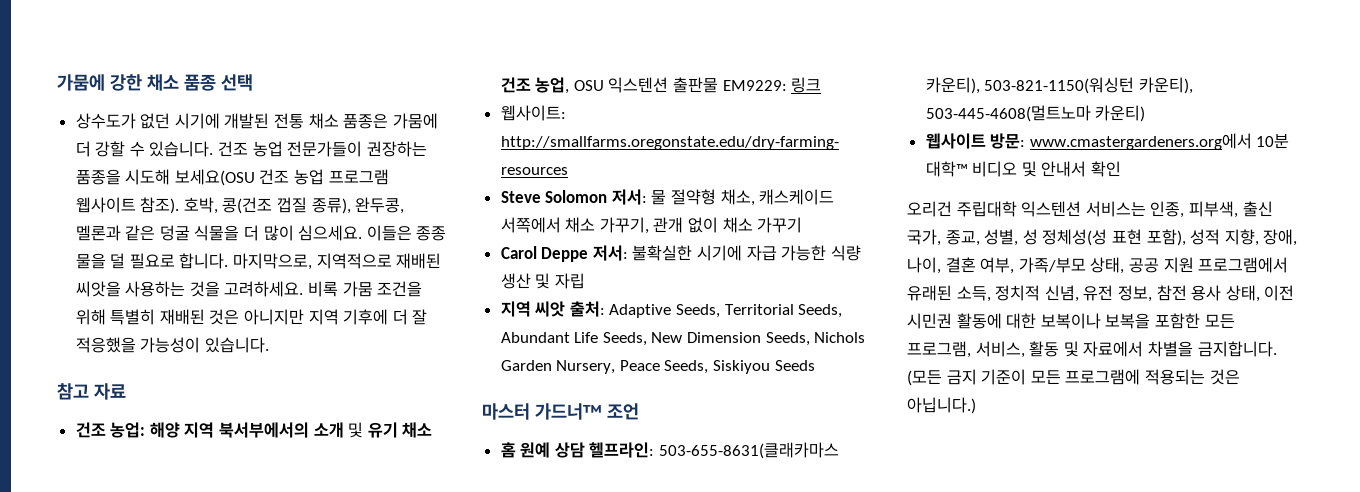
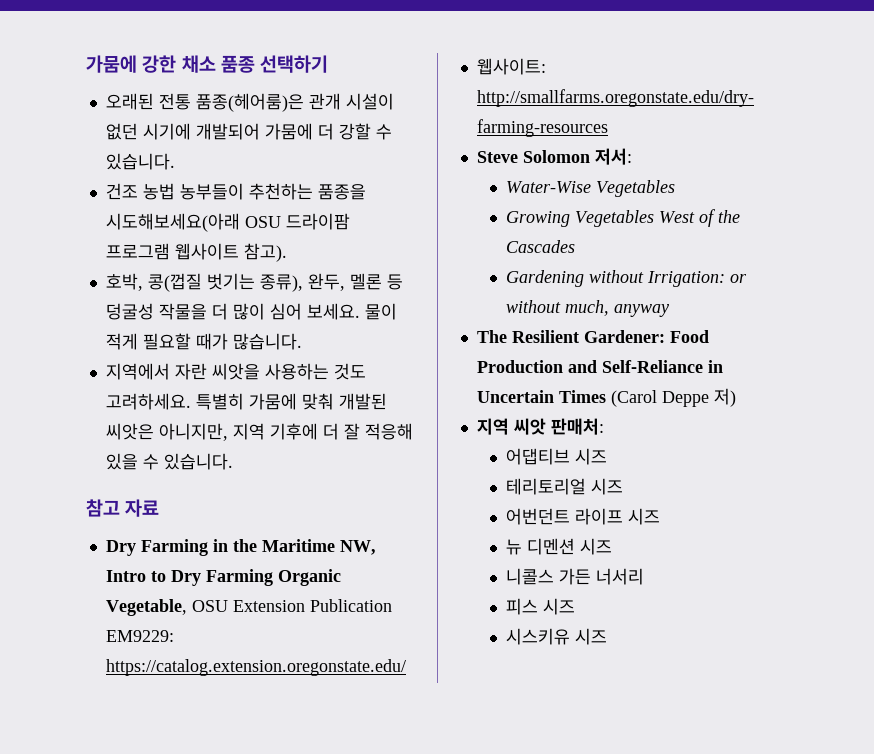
- 가뭄에 강한 채소 품종 선택
- 상수도가 없던 시기에 개발된 전통 채소 품종은 가뭄에 더 강할 수 있습니다. 건조 농업 전문가들이 권장하는 품종을 시도해 보세요(OSU 건조 농업 프로그램 웹사이트 참조). 호박, 콩(건조 껍질 종류), 완두콩, 멜론과 같은 덩굴 식물을 더 많이 심으세요. 이들은 종종 물을 덜 필요로 합니다. 마지막으로, 지역적으로 재배된 씨앗을 사용하는 것을 고려하세요. 비록 가뭄 조건을 위해 특별히 재배된 것은 아니지만 지역 기후에 더 잘 적응했을 가능성이 있습니다.
+ 가뭄에 강한 채소 품종 선택하기
+ 오래된 전통 품종(헤어룸)은 관개 시설이 없던 시기에 개발되어 가뭄에 더 강할 수 있습니다.
+ 건조 농법 농부들이 추천하는 품종을 시도해보세요(아래 OSU 드라이팜 프로그램 웹사이트 참고).
+ 호박, 콩(껍질 벗기는 종류), 완두, 멜론 등 덩굴성 작물을 더 많이 심어 보세요. 물이 적게 필요할 때가 많습니다.
+ 지역에서 자란 씨앗을 사용하는 것도 고려하세요. 특별히 가뭄에 맞춰 개발된 씨앗은 아니지만, 지역 기후에 더 잘 적응해 있을 수 있습니다.
- 건조 농업: 해양 지역 북서부에서의 소개 및 유기 채소 건조 농업, OSU 익스텐션 출판물 EM9229: 링크
+ Dry Farming in the Maritime NW, Intro to Dry Farming Organic Vegetable, OSU Extension Publication EM9229: https://catalog.extension.oregonstate.edu/
- Steve Solomon 저서: 물 절약형 채소, 캐스케이드 서쪽에서 채소 가꾸기, 관개 없이 채소 가꾸기
- Carol Deppe 저서: 불확실한 시기에 자급 가능한 식량 생산 및 자립
- 지역 씨앗 출처: Adaptive Seeds, Territorial Seeds, Abundant Life Seeds, New Dimension Seeds, Nichols Garden Nursery, Peace Seeds, Siskiyou Seeds
- 마스터 가드너™ 조언
- 홈 원예 상담 헬프라인: 503-655-8631(클래카마스 카운티), 503-821-1150(워싱턴 카운티), 503-445-4608(멀트노마 카운티)
- 웹사이트 방문: www.cmastergardeners.org에서 10분 대학™ 비디오 및 안내서 확인
- 오리건 주립대학 익스텐션 서비스는 인종, 피부색, 출신 국가, 종교, 성별, 성 정체성(성 표현 포함), 성적 지향, 장애, 나이, 결혼 여부, 가족/부모 상태, 공공 지원 프로그램에서 유래된 소득, 정치적 신념, 유전 정보, 참전 용사 상태, 이전 시민권 활동에 대한 보복이나 보복을 포함한 모든 프로그램, 서비스, 활동 및 자료에서 차별을 금지합니다. (모든 금지 기준이 모든 프로그램에 적용되는 것은 아닙니다.)
+ Steve Solomon 저서:
+ Water-Wise Vegetables
+ Growing Vegetables West of the Cascades
+ Gardening without Irrigation: or without much, anyway
+ The Resilient Gardener: Food Production and Self-Reliance in Uncertain Times (Carol Deppe 저)
+ 지역 씨앗 판매처:
+ 어댑티브 시즈
+ 테리토리얼 시즈
+ 어번던트 라이프 시즈
+ 뉴 디멘션 시즈
+ 니콜스 가든 너서리
+ 피스 시즈
+ 시스키유 시즈

